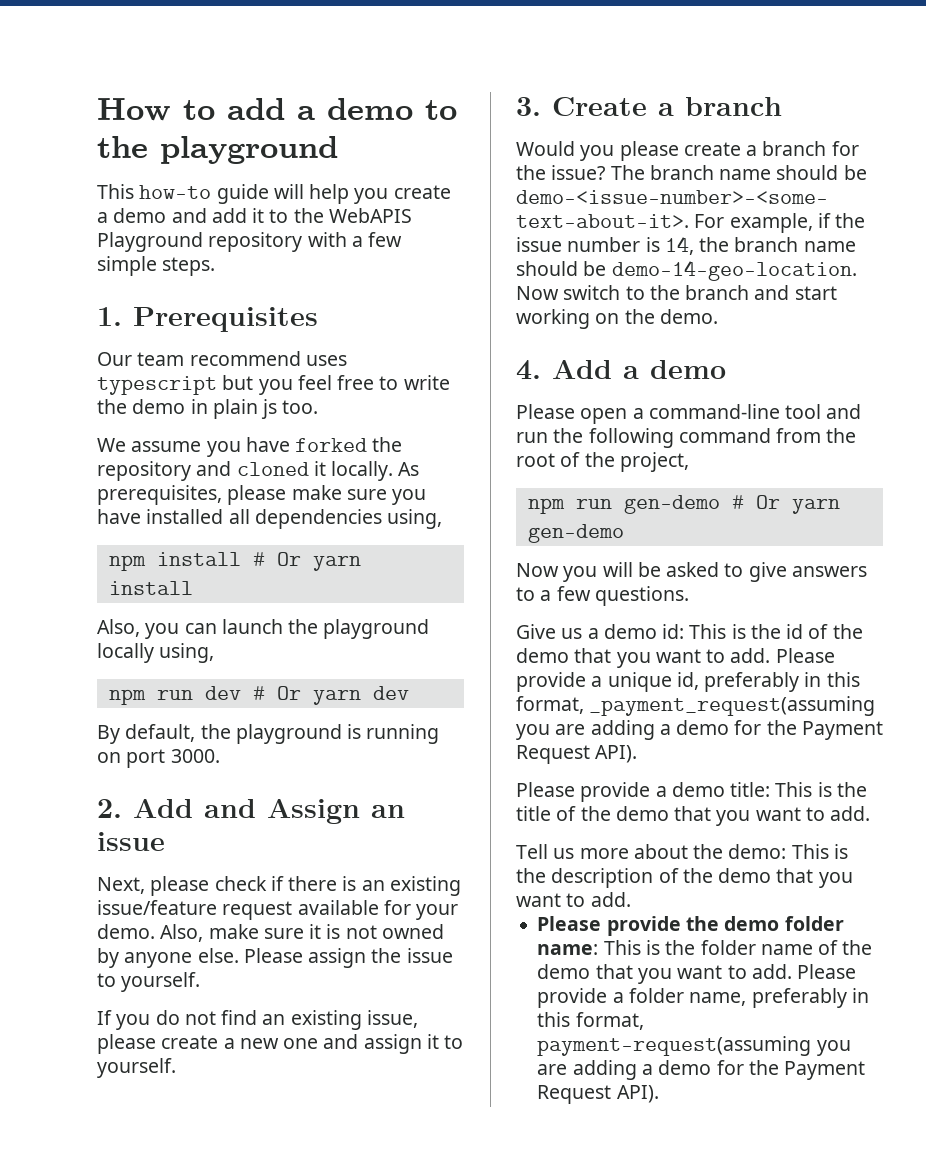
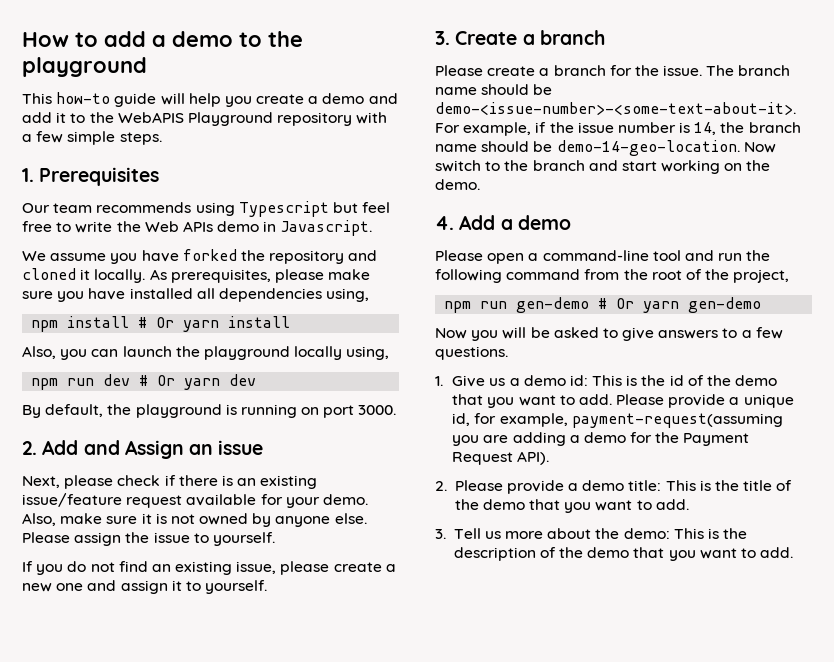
- Our team recommend uses typescript but you feel free to write the demo in plain js too.
+ Our team recommends using Typescript but feel free to write the Web APIs demo in Javascript.
- Would you please create a branch for the issue?
+ Please create a branch for the issue.
- Give us a demo id: This is the id of the demo that you want to add.
+ 1. Give us a demo id: This is the id of the demo that you want to add.
- Please provide a unique id, preferably in this format, _payment_request(assuming you are adding a demo for the Payment Request API).
+ Please provide a unique id, for example, payment-request(assuming you are adding a demo for the Payment Request API).
- Please provide a demo title: This is the title of the demo that you want to add.
+ 2. Please provide a demo title: This is the title of the demo that you want to add.
- Tell us more about the demo: This is the description of the demo that you want to add.
+ 3. Tell us more about the demo: This is the description of the demo that you want to add.
- Please provide the demo folder name: This is the folder name of the demo that you want to add. Please provide a folder name, preferably in this format, payment-request(assuming you are adding a demo for the Payment Request API).

